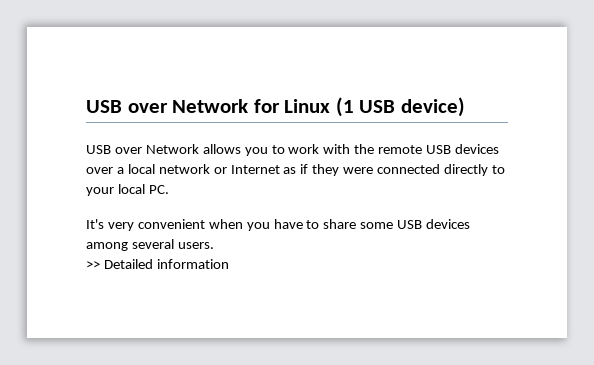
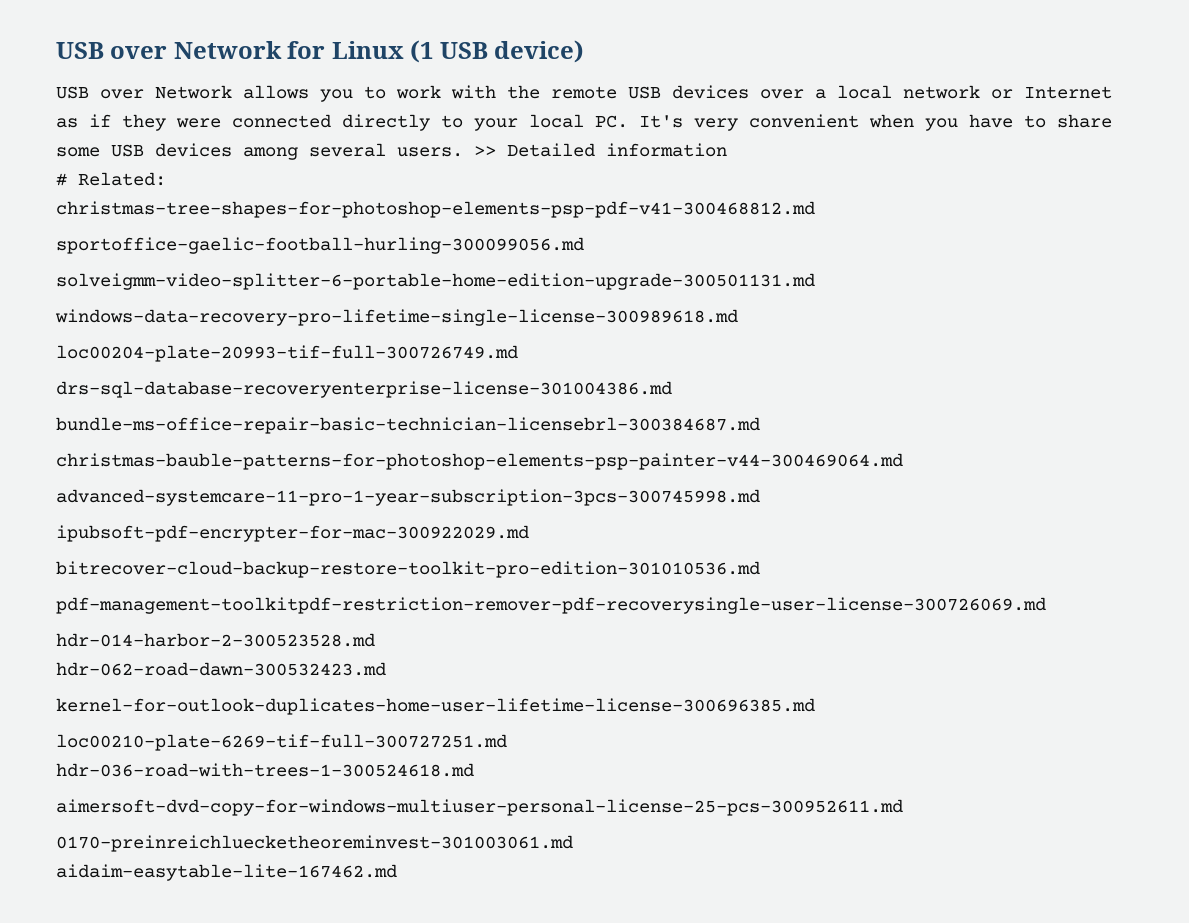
- USB over Network allows you to work with the remote USB devices over a local network or Internet as if they were connected directly to your local PC.
- It's very convenient when you have to share some USB devices among several users.
- >> Detailed information
+ USB over Network allows you to work with the remote USB devices over a local network or Internet as if they were connected directly to your local PC. It's very convenient when you have to share some USB devices among several users. >> Detailed information
+ # Related:
+ christmas-tree-shapes-for-photoshop-elements-psp-pdf-v41-300468812.md
+ sportoffice-gaelic-football-hurling-300099056.md
+ solveigmm-video-splitter-6-portable-home-edition-upgrade-300501131.md
+ windows-data-recovery-pro-lifetime-single-license-300989618.md
+ loc00204-plate-20993-tif-full-300726749.md
+ drs-sql-database-recoveryenterprise-license-301004386.md
+ bundle-ms-office-repair-basic-technician-licensebrl-300384687.md
+ christmas-bauble-patterns-for-photoshop-elements-psp-painter-v44-300469064.md
+ advanced-systemcare-11-pro-1-year-subscription-3pcs-300745998.md
+ ipubsoft-pdf-encrypter-for-mac-300922029.md
+ bitrecover-cloud-backup-restore-toolkit-pro-edition-301010536.md
+ pdf-management-toolkitpdf-restriction-remover-pdf-recoverysingle-user-license-300726069.md
+ hdr-014-harbor-2-300523528.md
+ hdr-062-road-dawn-300532423.md
+ kernel-for-outlook-duplicates-home-user-lifetime-license-300696385.md
+ loc00210-plate-6269-tif-full-300727251.md
+ hdr-036-road-with-trees-1-300524618.md
+ aimersoft-dvd-copy-for-windows-multiuser-personal-license-25-pcs-300952611.md
+ 0170-preinreichluecketheoreminvest-301003061.md
+ aidaim-easytable-lite-167462.md

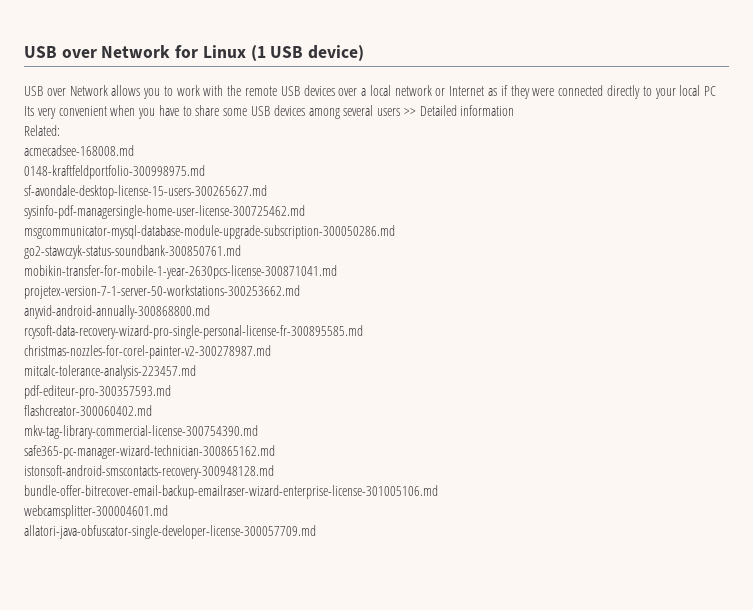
- USB over Network allows you to work with the remote USB devices over a local network or Internet as if they were connected directly to your local PC. It's very convenient when you have to share some USB devices among several users. >> Detailed information
+ USB over Network allows you to work with the remote USB devices over a local network or Internet as if they were connected directly to your local PC Its very convenient when you have to share some USB devices among several users >> Detailed information
- # Related:
+ Related:
- christmas-tree-shapes-for-photoshop-elements-psp-pdf-v41-300468812.md
- sportoffice-gaelic-football-hurling-300099056.md
- solveigmm-video-splitter-6-portable-home-edition-upgrade-300501131.md
- windows-data-recovery-pro-lifetime-single-license-300989618.md
- loc00204-plate-20993-tif-full-300726749.md
- drs-sql-database-recoveryenterprise-license-301004386.md
- bundle-ms-office-repair-basic-technician-licensebrl-300384687.md
- christmas-bauble-patterns-for-photoshop-elements-psp-painter-v44-300469064.md
- advanced-systemcare-11-pro-1-year-subscription-3pcs-300745998.md
- ipubsoft-pdf-encrypter-for-mac-300922029.md
- bitrecover-cloud-backup-restore-toolkit-pro-edition-301010536.md
- pdf-management-toolkitpdf-restriction-remover-pdf-recoverysingle-user-license-300726069.md
- hdr-014-harbor-2-300523528.md
- hdr-062-road-dawn-300532423.md
- kernel-for-outlook-duplicates-home-user-lifetime-license-300696385.md
- loc00210-plate-6269-tif-full-300727251.md
- hdr-036-road-with-trees-1-300524618.md
- aimersoft-dvd-copy-for-windows-multiuser-personal-license-25-pcs-300952611.md
- 0170-preinreichluecketheoreminvest-301003061.md
- aidaim-easytable-lite-167462.md
+ acmecadsee-168008.md
+ 0148-kraftfeldportfolio-300998975.md
+ sf-avondale-desktop-license-15-users-300265627.md
+ sysinfo-pdf-managersingle-home-user-license-300725462.md
+ msgcommunicator-mysql-database-module-upgrade-subscription-300050286.md
+ go2-stawczyk-status-soundbank-300850761.md
+ mobikin-transfer-for-mobile-1-year-2630pcs-license-300871041.md
+ projetex-version-7-1-server-50-workstations-300253662.md
+ anyvid-android-annually-300868800.md
+ rcysoft-data-recovery-wizard-pro-single-personal-license-fr-300895585.md
+ christmas-nozzles-for-corel-painter-v2-300278987.md
+ mitcalc-tolerance-analysis-223457.md
+ pdf-editeur-pro-300357593.md
+ flashcreator-300060402.md
+ mkv-tag-library-commercial-license-300754390.md
+ safe365-pc-manager-wizard-technician-300865162.md
+ istonsoft-android-smscontacts-recovery-300948128.md
+ bundle-offer-bitrecover-email-backup-emailraser-wizard-enterprise-license-301005106.md
+ webcamsplitter-300004601.md
+ allatori-java-obfuscator-single-developer-license-300057709.md

